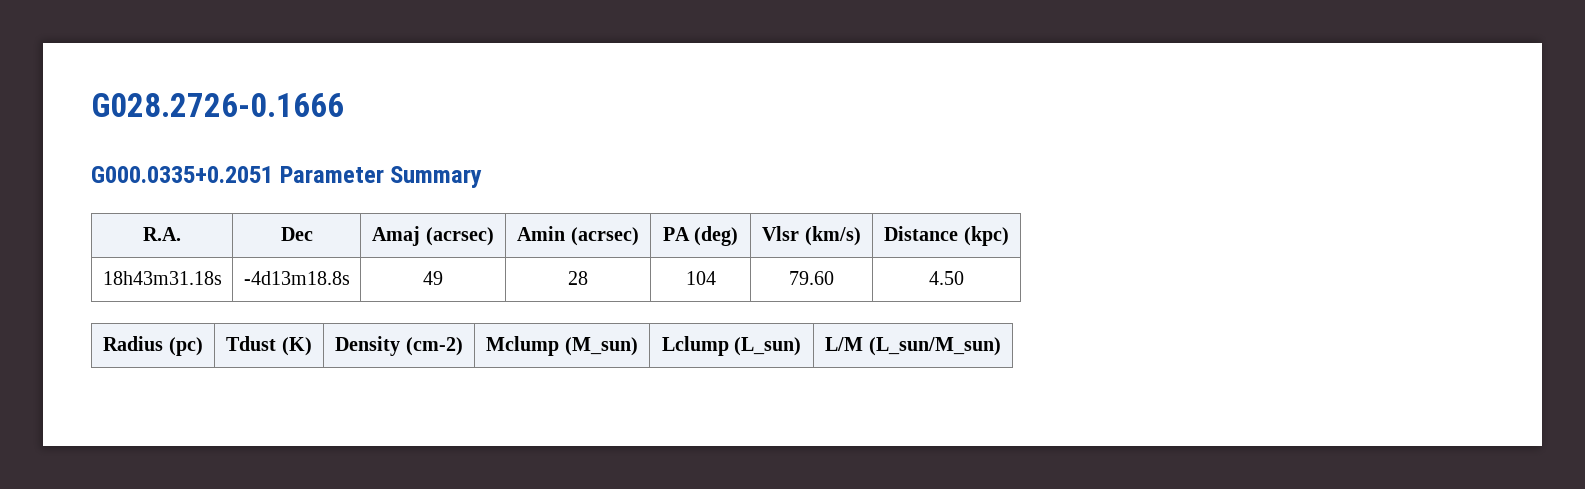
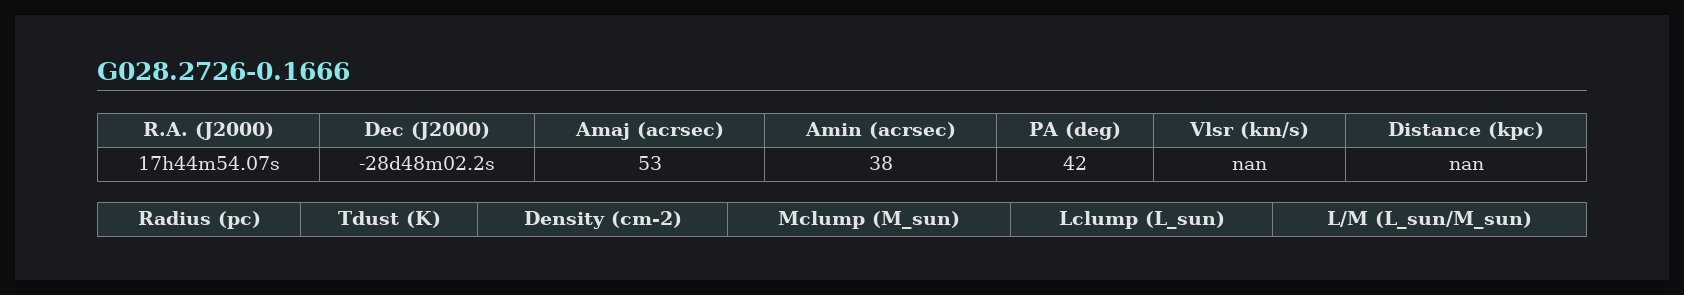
- G000.0335+0.2051 Parameter Summary
- R.A. | Dec | Amaj (acrsec) | Amin (acrsec) | PA (deg) | Vlsr (km/s) | Distance (kpc)
+ R.A. (J2000) | Dec (J2000) | Amaj (acrsec) | Amin (acrsec) | PA (deg) | Vlsr (km/s) | Distance (kpc)
- 18h43m31.18s | -4d13m18.8s | 49 | 28 | 104 | 79.60 | 4.50
+ 17h44m54.07s | -28d48m02.2s | 53 | 38 | 42 | nan | nan

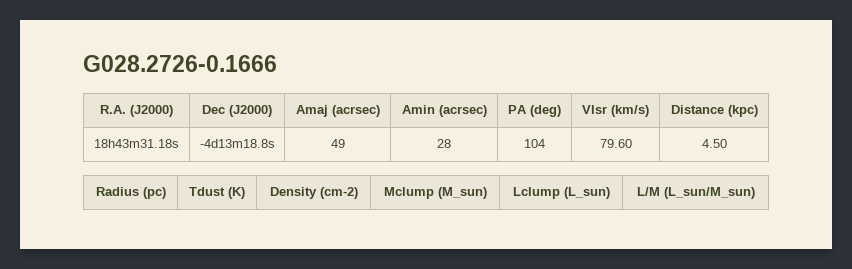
- 17h44m54.07s | -28d48m02.2s | 53 | 38 | 42 | nan | nan
+ 18h43m31.18s | -4d13m18.8s | 49 | 28 | 104 | 79.60 | 4.50

